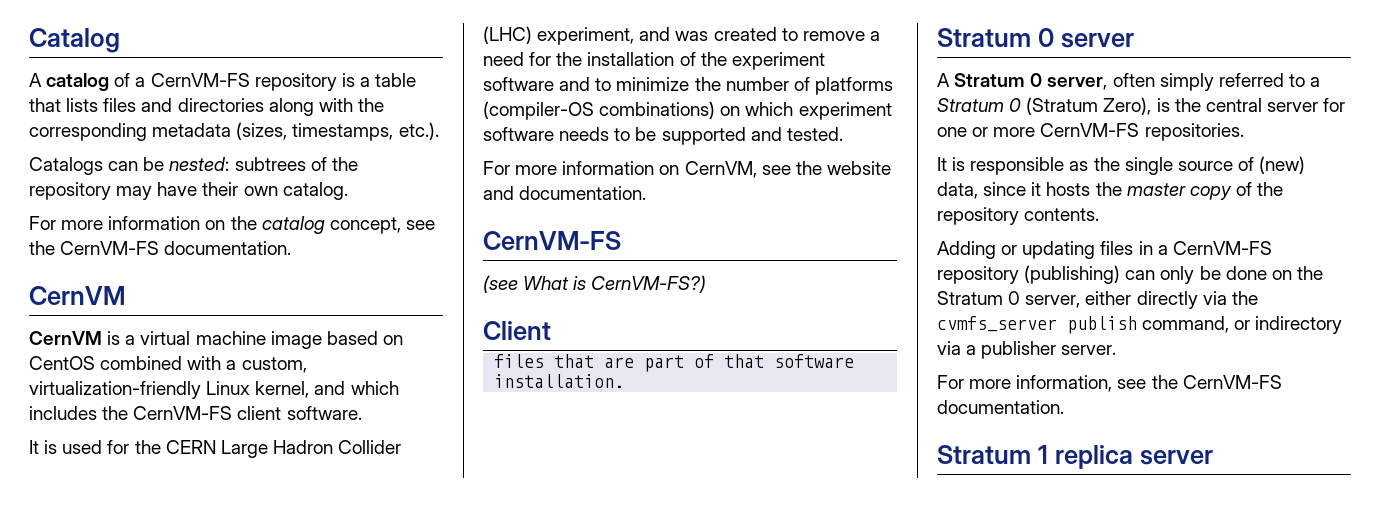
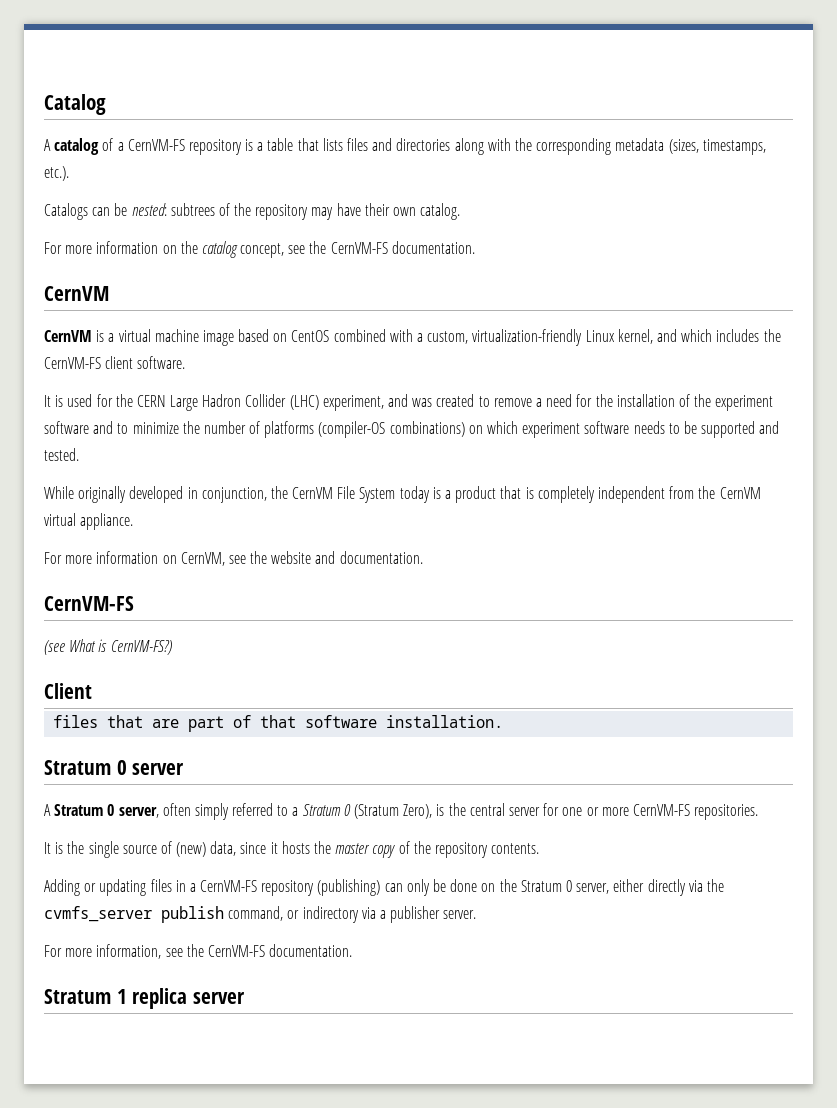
+ While originally developed in conjunction, the CernVM File System today is a product that is completely independent from the CernVM virtual appliance.
- It is responsible as the single source of (new) data, since it hosts the master copy of the repository contents.
+ It is the single source of (new) data, since it hosts the master copy of the repository contents.

